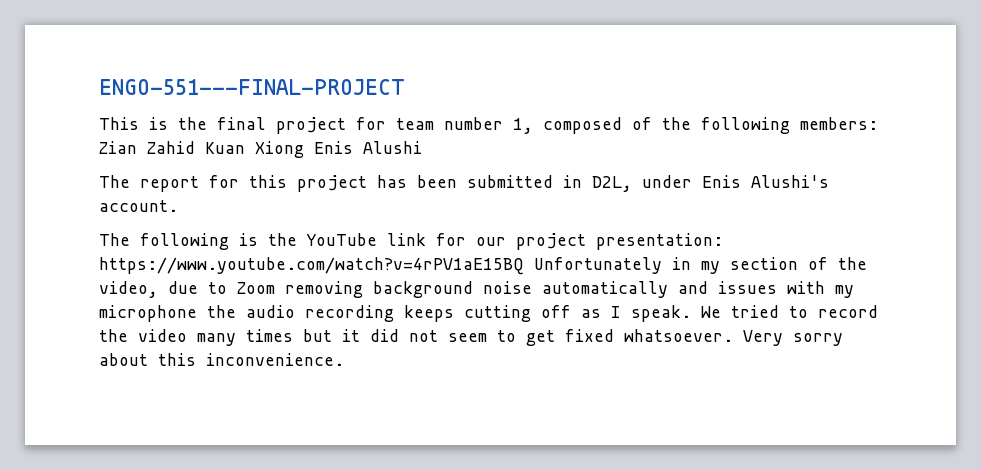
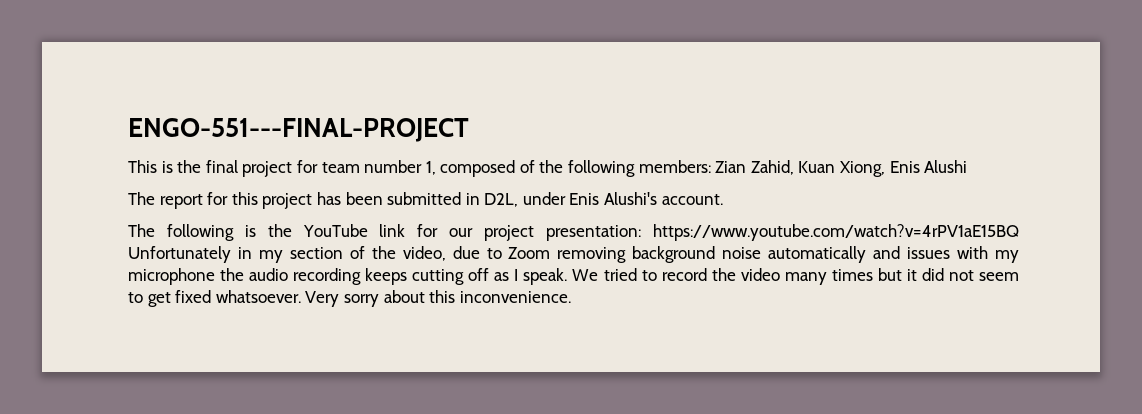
- This is the final project for team number 1, composed of the following members: Zian Zahid Kuan Xiong Enis Alushi
+ This is the final project for team number 1, composed of the following members: Zian Zahid, Kuan Xiong, Enis Alushi

